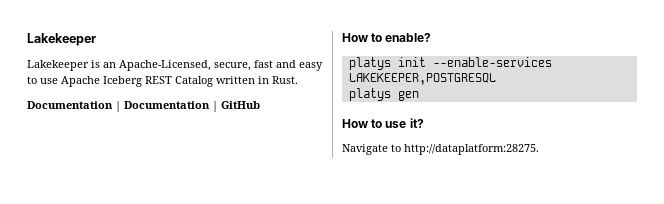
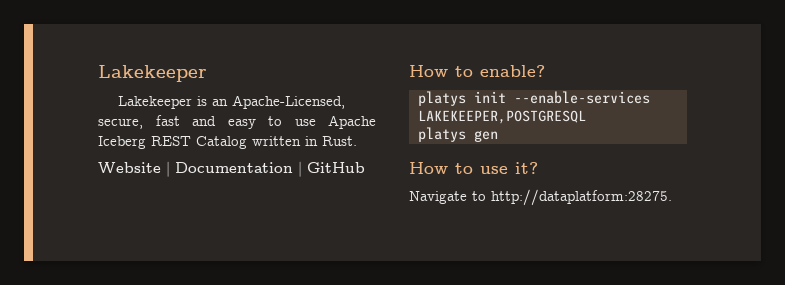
- Documentation | Documentation | GitHub
+ Website | Documentation | GitHub

